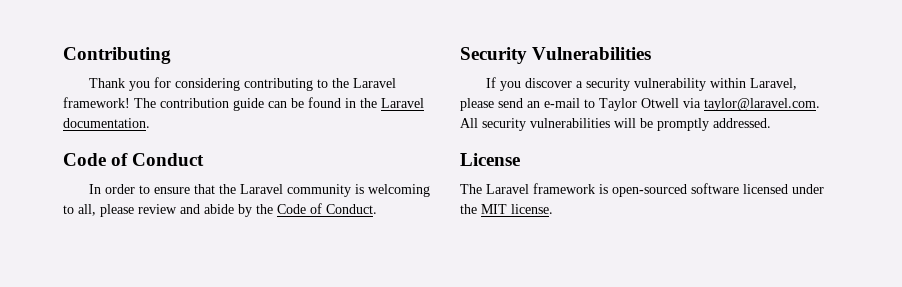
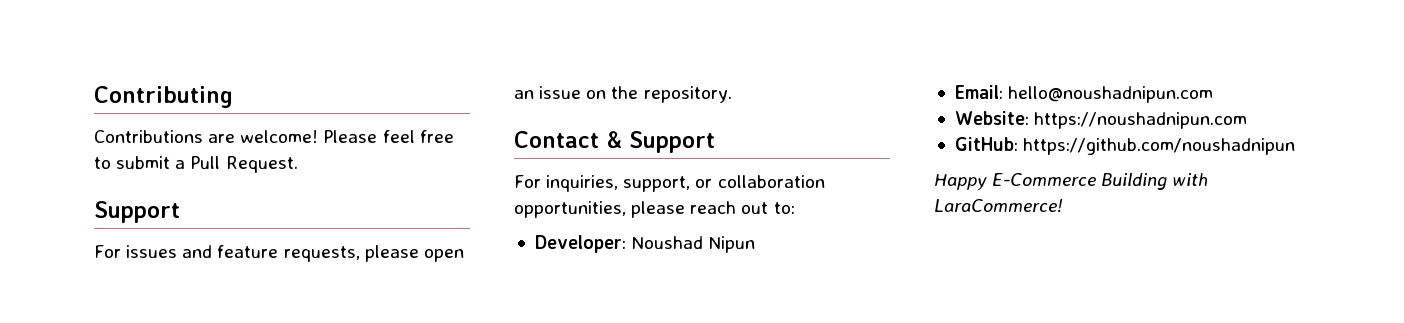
- Thank you for considering contributing to the Laravel framework! The contribution guide can be found in the Laravel documentation.
- Code of Conduct
- In order to ensure that the Laravel community is welcoming to all, please review and abide by the Code of Conduct.
- Security Vulnerabilities
- If you discover a security vulnerability within Laravel, please send an e-mail to Taylor Otwell via taylor@laravel.com. All security vulnerabilities will be promptly addressed.
- License
- The Laravel framework is open-sourced software licensed under the MIT license.
+ Contributions are welcome! Please feel free to submit a Pull Request.
+ Support
+ For issues and feature requests, please open an issue on the repository.
+ Contact & Support
+ For inquiries, support, or collaboration opportunities, please reach out to:
+ Developer: Noushad Nipun
+ Email: hello@noushadnipun.com
+ Website: https://noushadnipun.com
+ GitHub: https://github.com/noushadnipun
+ Happy E-Commerce Building with LaraCommerce!

